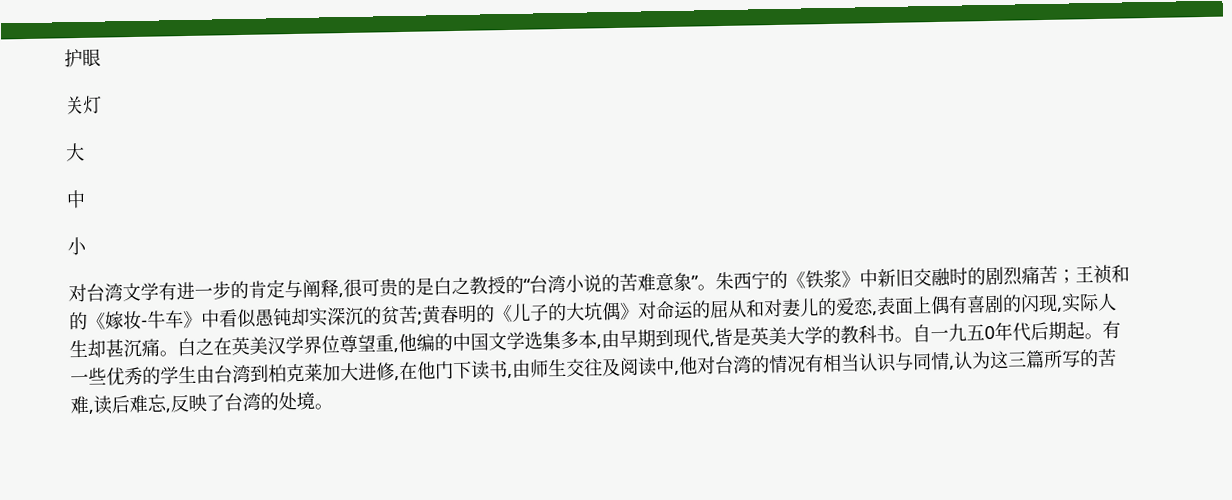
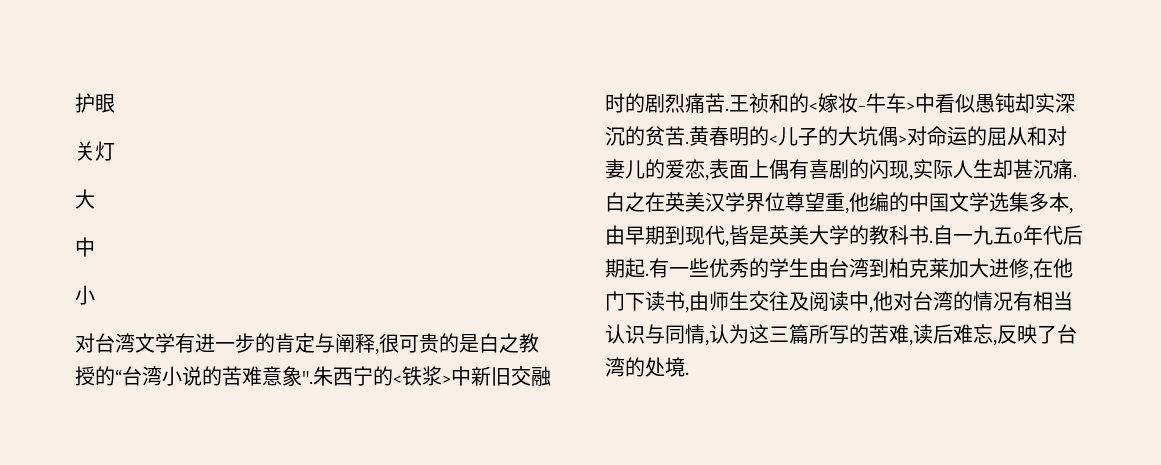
- 对台湾文学有进一步的肯定与阐释,很可贵的是白之教授的“台湾小说的苦难意象”。
+ 对台湾文学有进一步的肯定与阐释,很可贵的是白之教授的“台湾小说的苦难意象".
- 朱西宁的《铁浆》中新旧交融时的剧烈痛苦；王祯和的《嫁妆-牛车》中看似愚钝却实深沉的贫苦;黄春明的《儿子的大坑偶》对命运的屈从和对妻儿的爱恋,表面上偶有喜剧的闪现,实际人生却甚沉痛。
+ 朱西宁的<铁浆>中新旧交融时的剧烈痛苦.王祯和的<嫁妆-牛车>中看似愚钝却实深沉的贫苦.黄春明的<儿子的大坑偶>对命运的屈从和对妻儿的爱恋,表面上偶有喜剧的闪现,实际人生却甚沉痛.
- 白之在英美汉学界位尊望重,他编的中国文学选集多本,由早期到现代,皆是英美大学的教科书。
+ 白之在英美汉学界位尊望重,他编的中国文学选集多本,由早期到现代,皆是英美大学的教科书.
- 自一九五0年代后期起。
+ 自一九五0年代后期起.
- 有一些优秀的学生由台湾到柏克莱加大进修,在他门下读书,由师生交往及阅读中,他对台湾的情况有相当认识与同情,认为这三篇所写的苦难,读后难忘,反映了台湾的处境。
+ 有一些优秀的学生由台湾到柏克莱加大进修,在他门下读书,由师生交往及阅读中,他对台湾的情况有相当认识与同情,认为这三篇所写的苦难,读后难忘,反映了台湾的处境.

